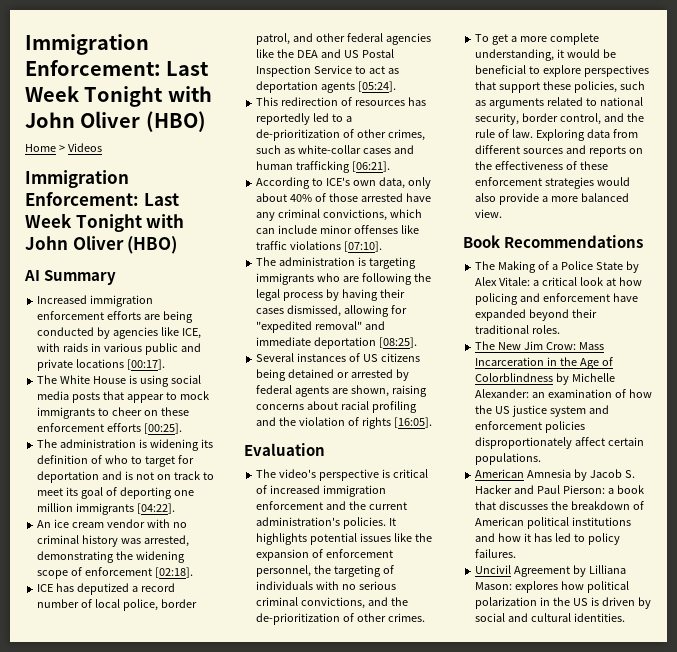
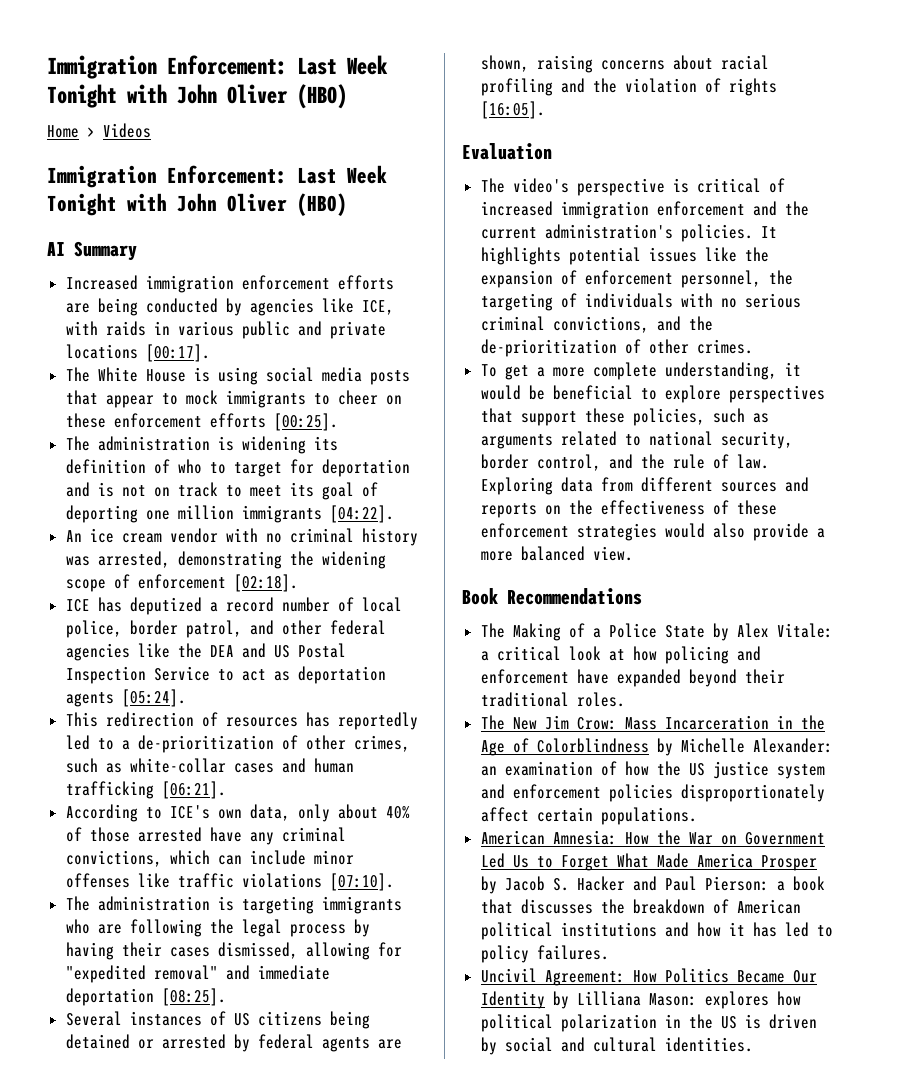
- American Amnesia by Jacob S. Hacker and Paul Pierson: a book that discusses the breakdown of American political institutions and how it has led to policy failures.
+ American Amnesia: How the War on Government Led Us to Forget What Made America Prosper by Jacob S. Hacker and Paul Pierson: a book that discusses the breakdown of American political institutions and how it has led to policy failures.
- Uncivil Agreement by Lilliana Mason: explores how political polarization in the US is driven by social and cultural identities.
+ Uncivil Agreement: How Politics Became Our Identity by Lilliana Mason: explores how political polarization in the US is driven by social and cultural identities.

